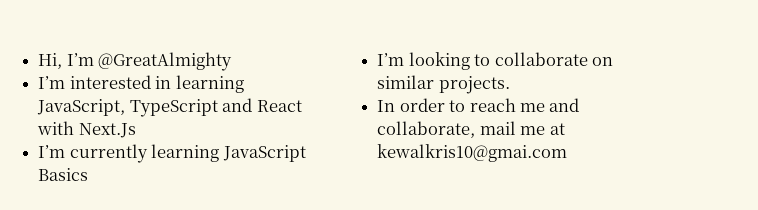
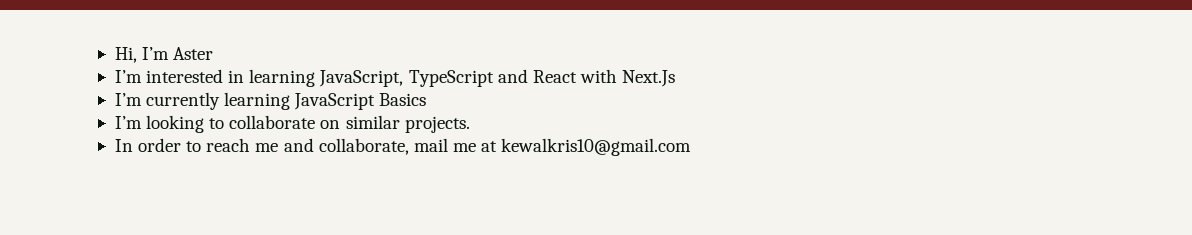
- Hi, I’m @GreatAlmighty
+ Hi, I’m Aster
- In order to reach me and collaborate, mail me at kewalkris10@gmai.com
+ In order to reach me and collaborate, mail me at kewalkris10@gmail.com

